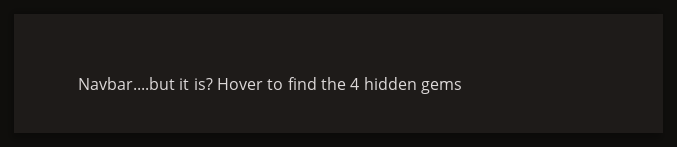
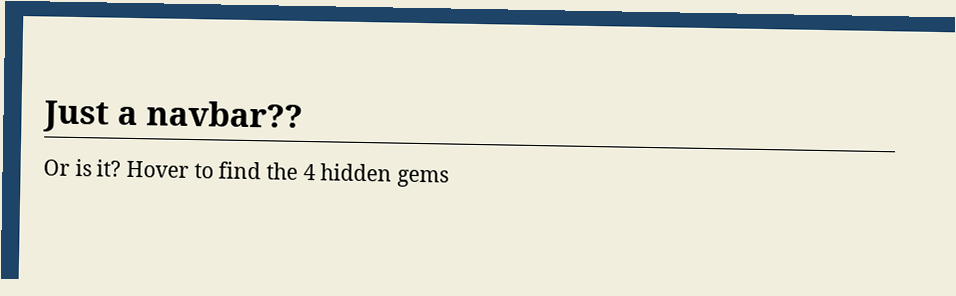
- Navbar....but it is?
+ Just a navbar??
+ Or is it?

